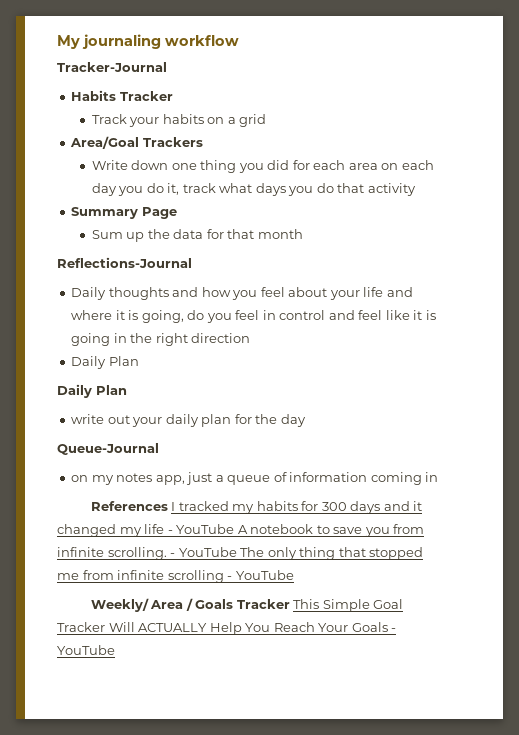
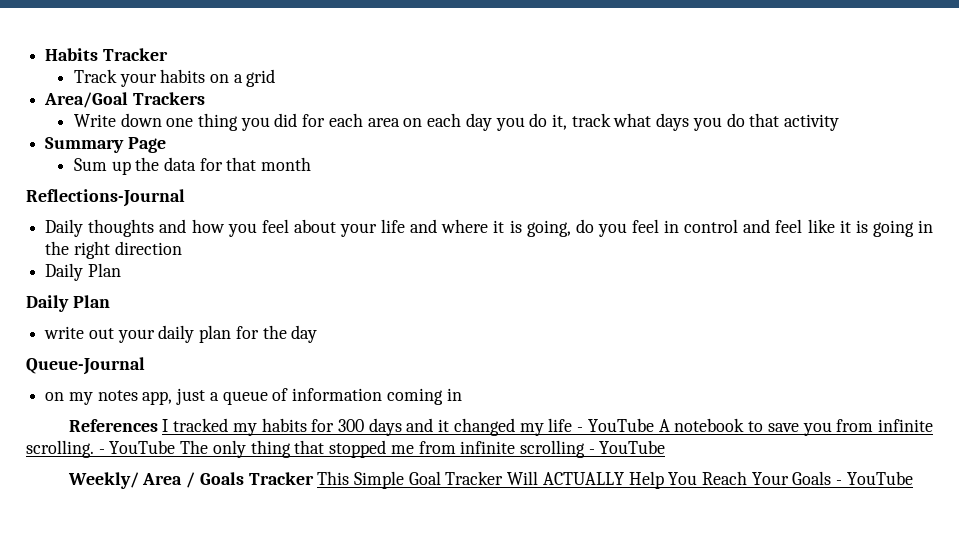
- My journaling workflow
- Tracker-Journal

